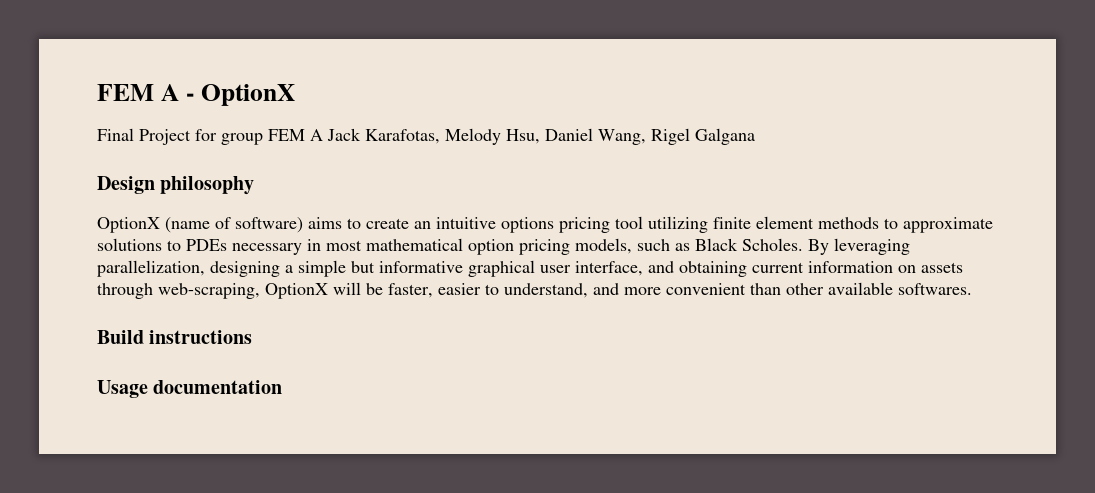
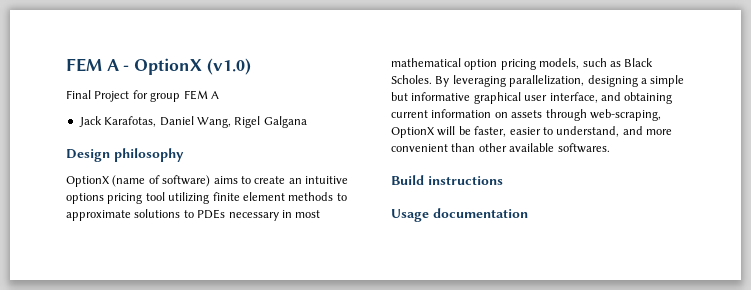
- FEM A - OptionX
+ FEM A - OptionX (v1.0)
- Final Project for group FEM A Jack Karafotas, Melody Hsu, Daniel Wang, Rigel Galgana
+ Final Project for group FEM A
+ Jack Karafotas, Daniel Wang, Rigel Galgana

